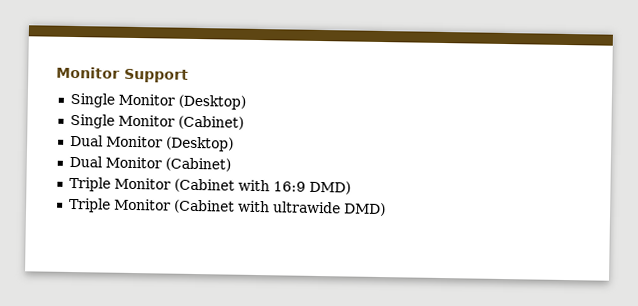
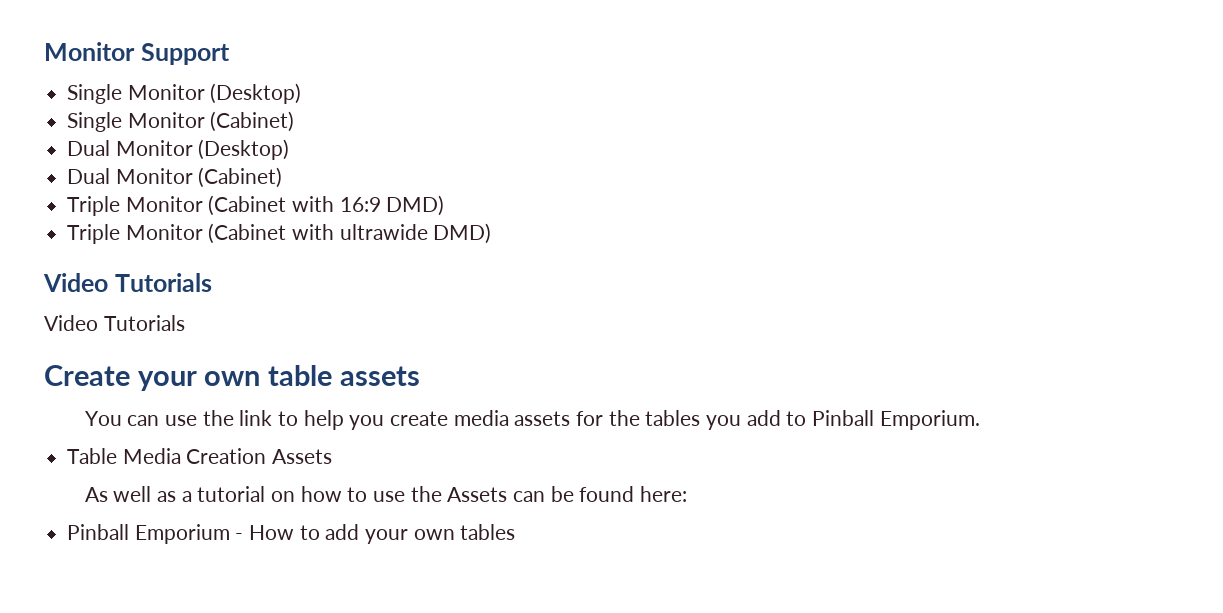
  Triple Monitor (Cabinet with ultrawide DMD)
+ Video Tutorials
+ Video Tutorials
+ Create your own table assets
+ You can use the link to help you create media assets for the tables you add to Pinball Emporium.
+ Table Media Creation Assets
+ As well as a tutorial on how to use the Assets can be found here:
+ Pinball Emporium - How to add your own tables

